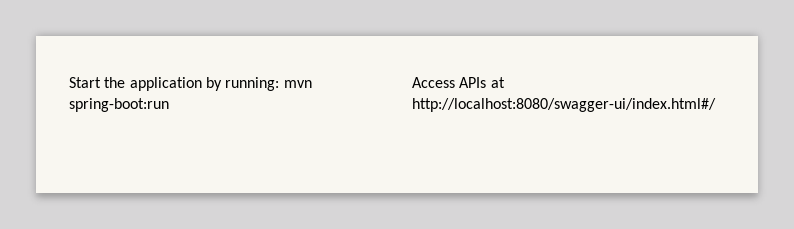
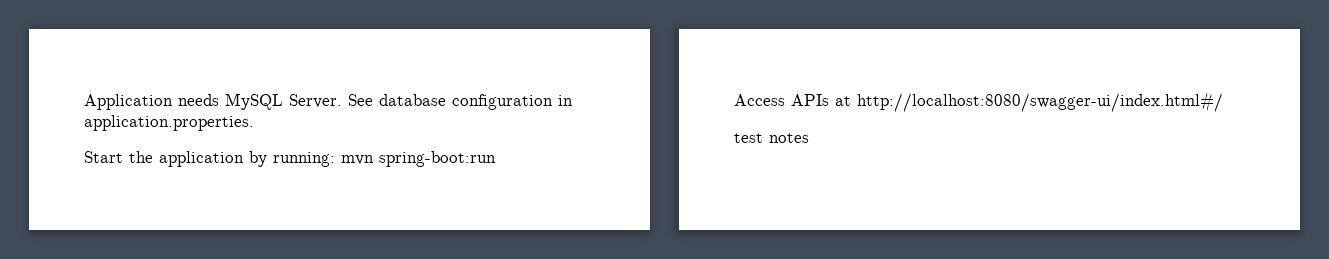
+ Application needs MySQL Server. See database configuration in application.properties.
+ test notes

